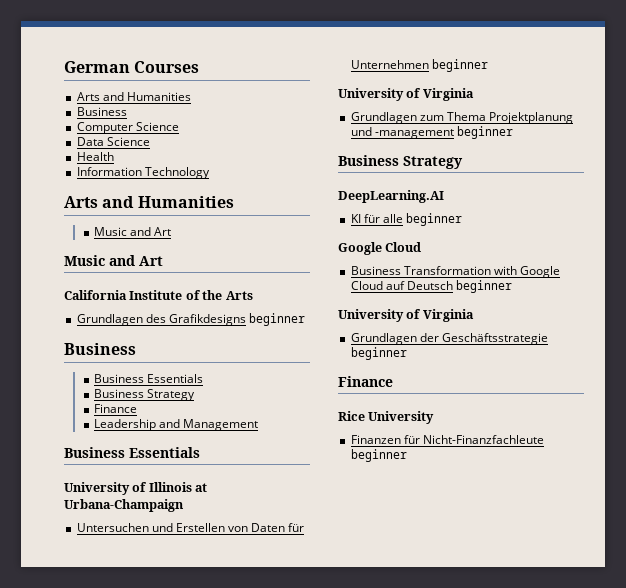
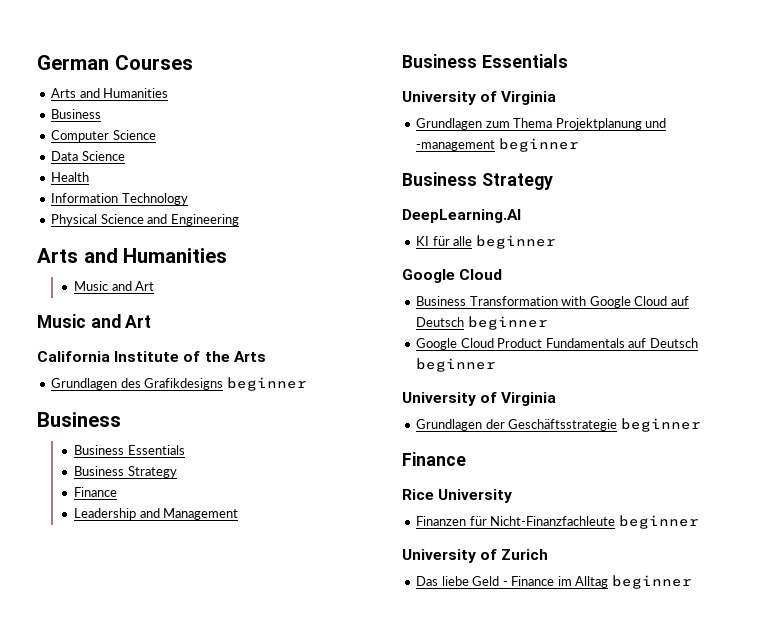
+ Physical Science and Engineering
- University of Illinois at Urbana-Champaign
- Untersuchen und Erstellen von Daten für Unternehmen beginner
+ Google Cloud Product Fundamentals auf Deutsch beginner
+ University of Zurich
+ Das liebe Geld - Finance im Alltag beginner

